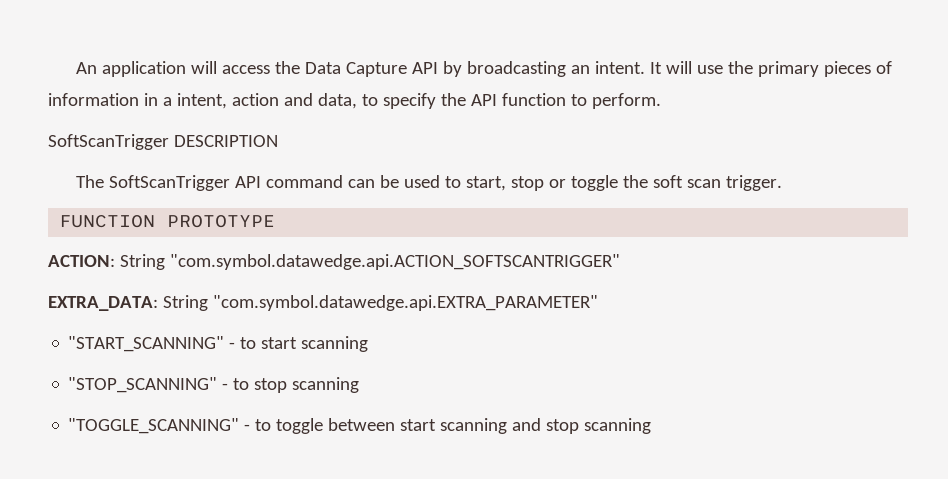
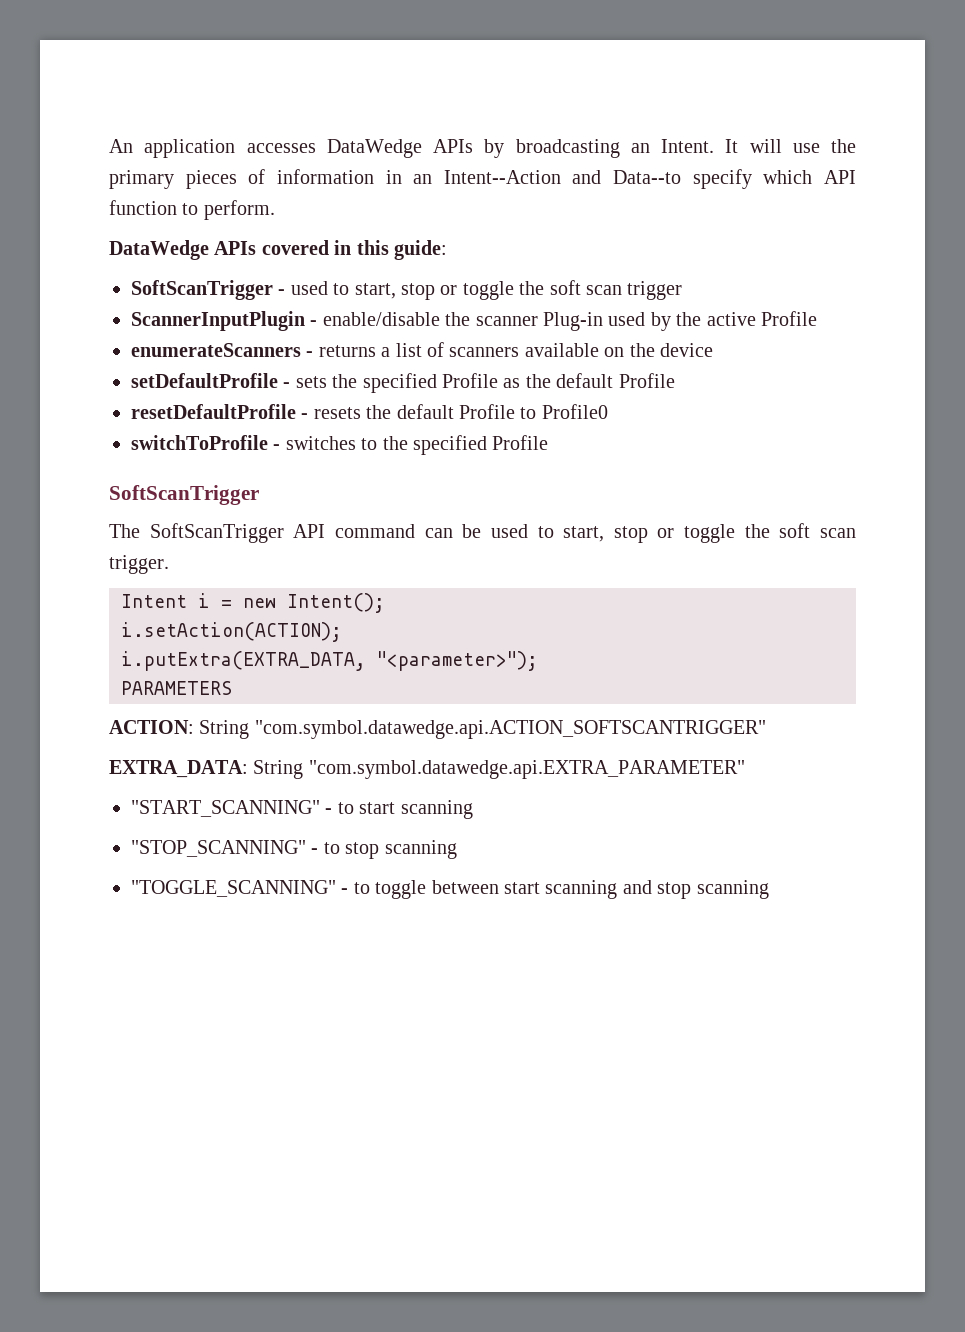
- An application will access the Data Capture API by broadcasting an intent.
+ An application accesses DataWedge APIs by broadcasting an Intent.
- It will use the primary pieces of information in a intent, action and data, to specify the API function to perform.
- SoftScanTrigger DESCRIPTION
+ It will use the primary pieces of information in an Intent--Action and Data--to specify which API function to perform.
+ DataWedge APIs covered in this guide:
+ SoftScanTrigger - used to start, stop or toggle the soft scan trigger
+ ScannerInputPlugin - enable/disable the scanner Plug-in used by the active Profile
+ enumerateScanners - returns a list of scanners available on the device
+ setDefaultProfile - sets the specified Profile as the default Profile
+ resetDefaultProfile - resets the default Profile to Profile0
+ switchToProfile - switches to the specified Profile
+ SoftScanTrigger
- FUNCTION PROTOTYPE
+ Intent i = new Intent();
+ i.setAction(ACTION);
+ i.putExtra(EXTRA_DATA, "<parameter>");
+ PARAMETERS

